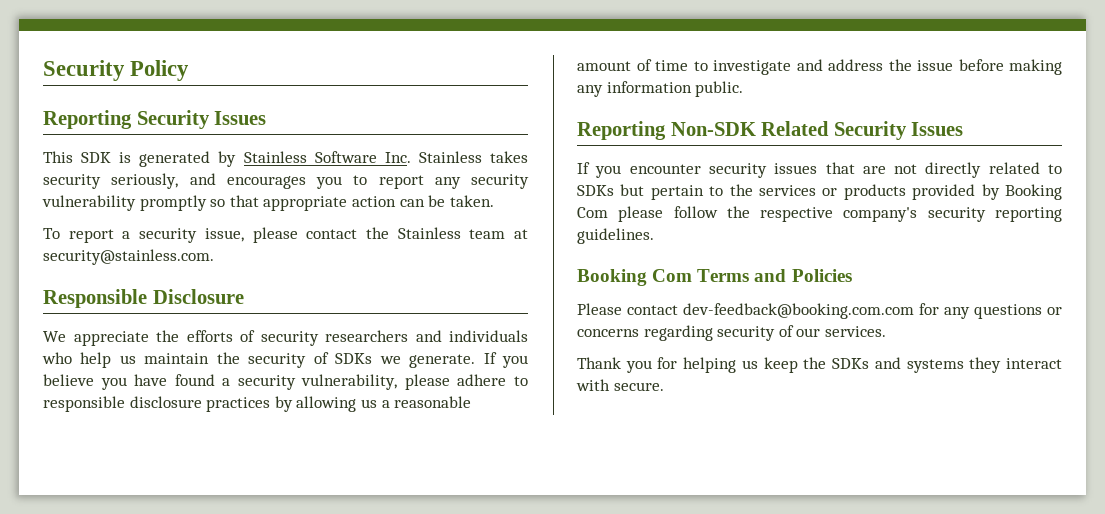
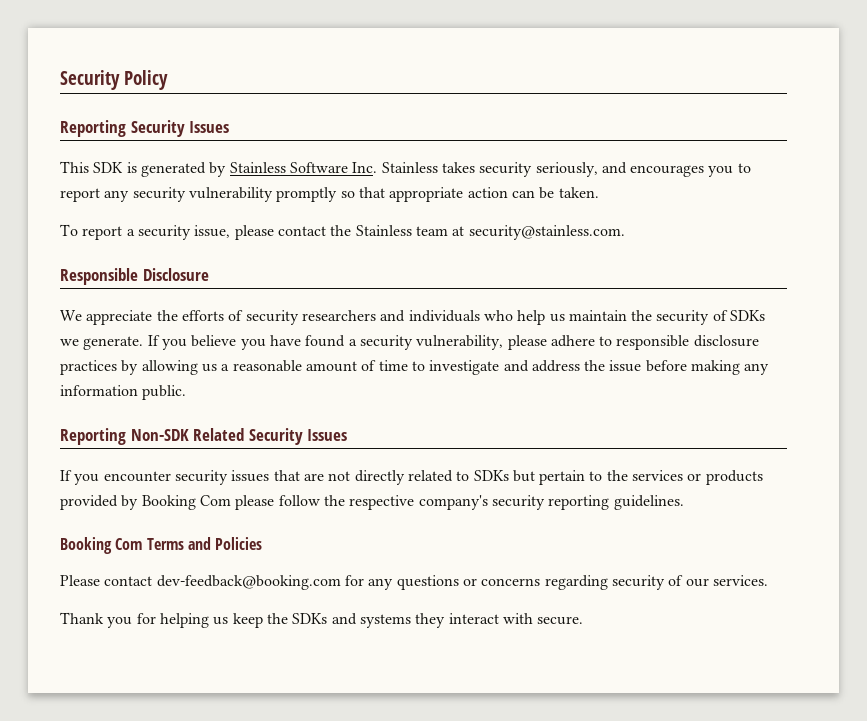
- Please contact dev-feedback@booking.com.com for any questions or concerns regarding security of our services.
+ Please contact dev-feedback@booking.com for any questions or concerns regarding security of our services.

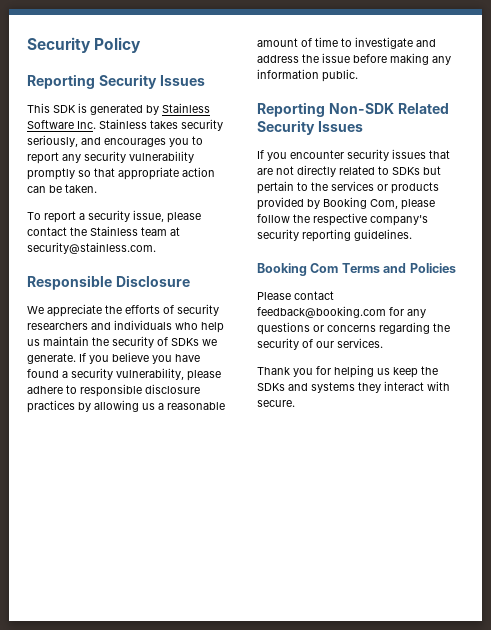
- If you encounter security issues that are not directly related to SDKs but pertain to the services or products provided by Booking Com please follow the respective company's security reporting guidelines.
+ If you encounter security issues that are not directly related to SDKs but pertain to the services or products provided by Booking Com, please follow the respective company's security reporting guidelines.
- Please contact dev-feedback@booking.com for any questions or concerns regarding security of our services.
+ Please contact feedback@booking.com for any questions or concerns regarding the security of our services.

